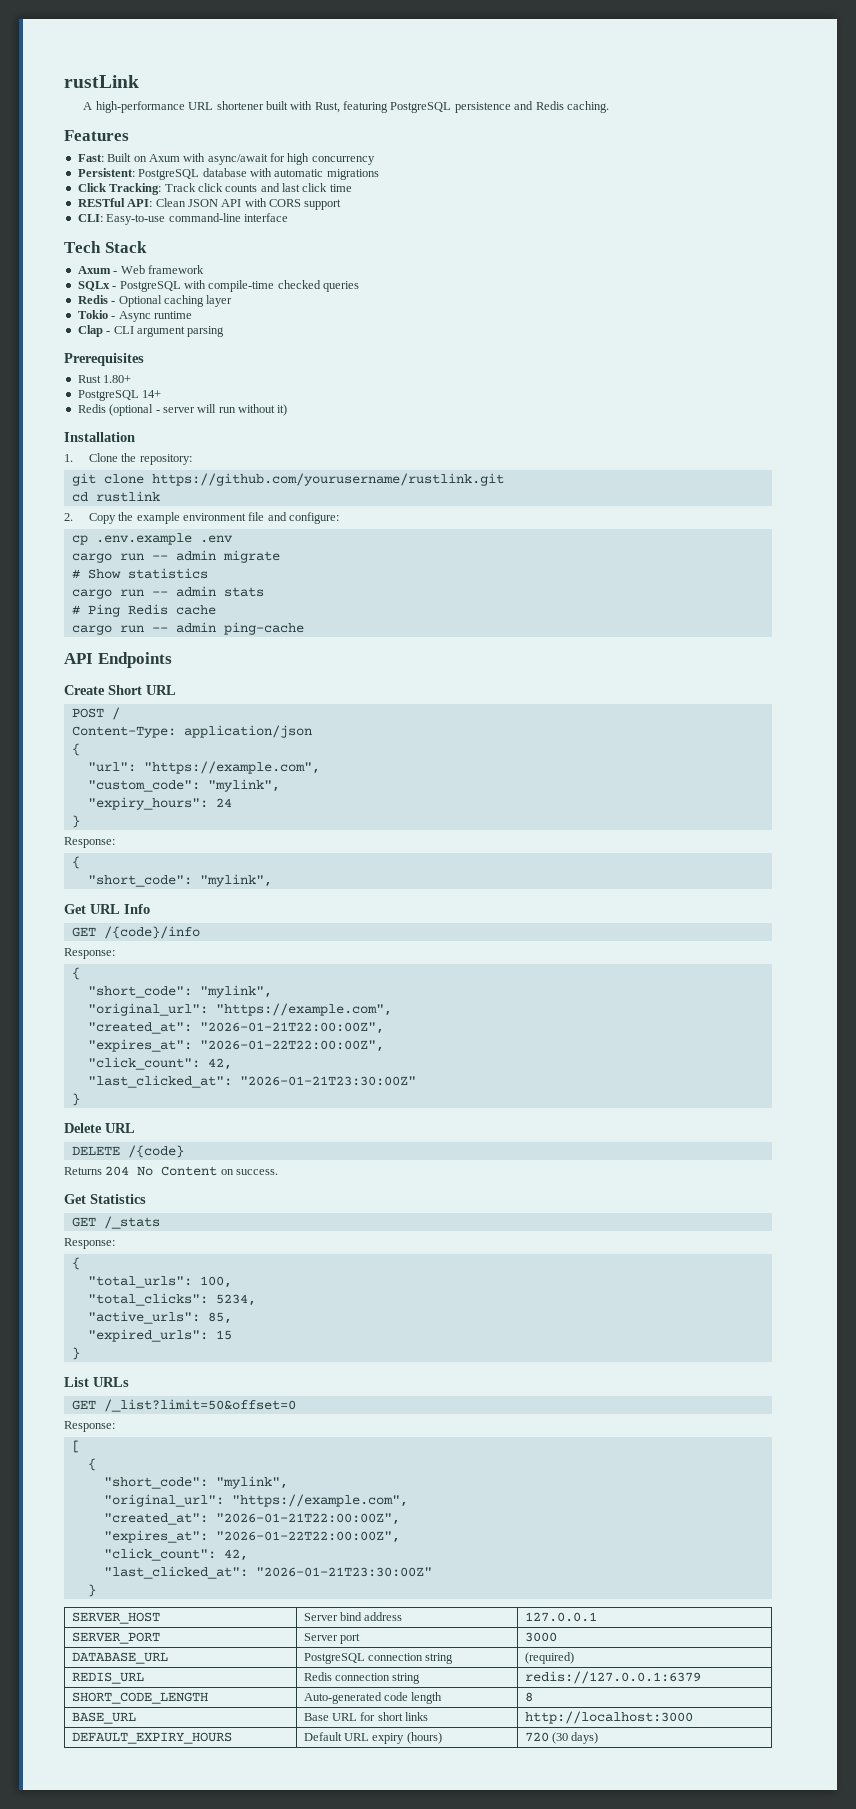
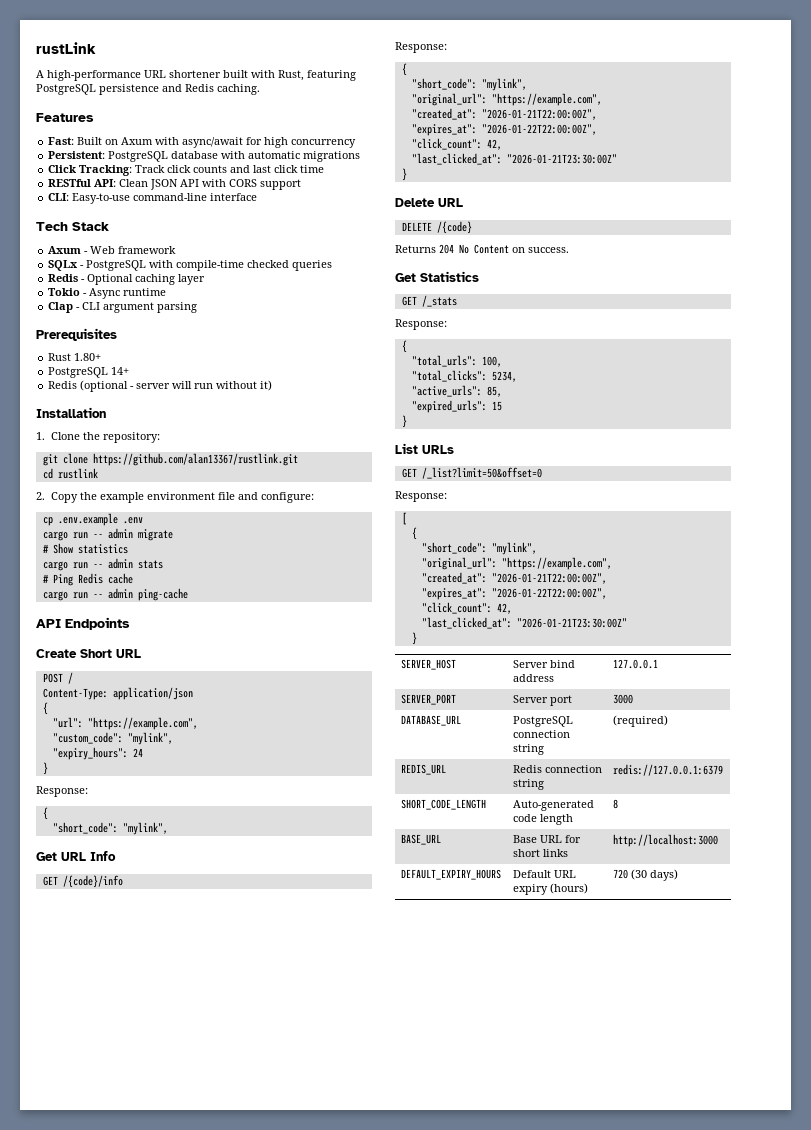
- git clone https://github.com/yourusername/rustlink.git
+ git clone https://github.com/alan13367/rustlink.git

